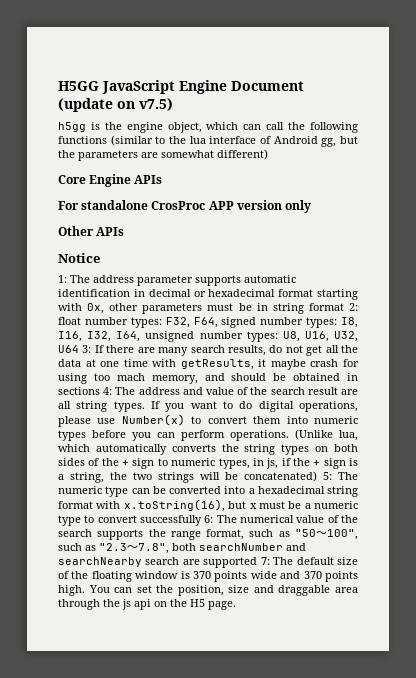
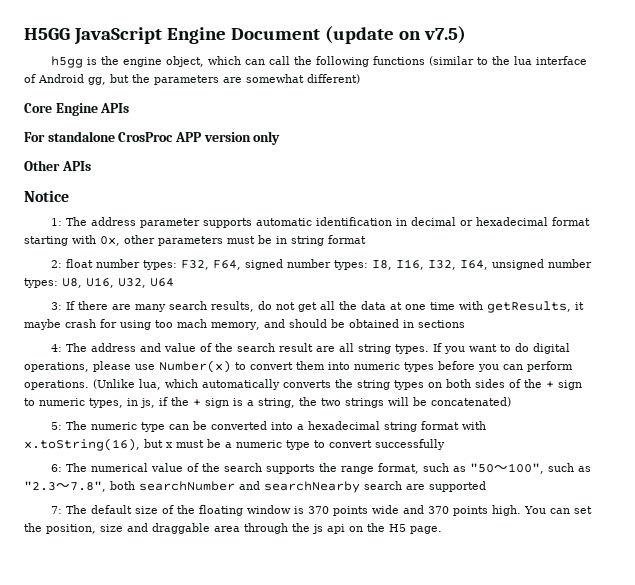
- The address parameter supports automatic identification in decimal or hexadecimal format starting with 0x, other parameters must be in string format 2:
+ The address parameter supports automatic identification in decimal or hexadecimal format starting with 0x, other parameters must be in string format
+ 2:
- U8, U16, U32, U64 3:
+ U8, U16, U32, U64
+ 3:
- If there are many search results, do not get all the data at one time with getResults, it maybe crash for using too mach memory, and should be obtained in sections 4:
+ If there are many search results, do not get all the data at one time with getResults, it maybe crash for using too mach memory, and should be obtained in sections
+ 4:
- (Unlike lua, which automatically converts the string types on both sides of the + sign to numeric types, in js, if the + sign is a string, the two strings will be concatenated) 5:
+ (Unlike lua, which automatically converts the string types on both sides of the + sign to numeric types, in js, if the + sign is a string, the two strings will be concatenated)
+ 5:
- The numeric type can be converted into a hexadecimal string format with x.toString(16), but x must be a numeric type to convert successfully 6:
+ The numeric type can be converted into a hexadecimal string format with x.toString(16), but x must be a numeric type to convert successfully
+ 6:
- The numerical value of the search supports the range format, such as "50～100", such as "2.3～7.8", both searchNumber and searchNearby search are supported 7:
+ The numerical value of the search supports the range format, such as "50～100", such as "2.3～7.8", both searchNumber and searchNearby search are supported
+ 7:

